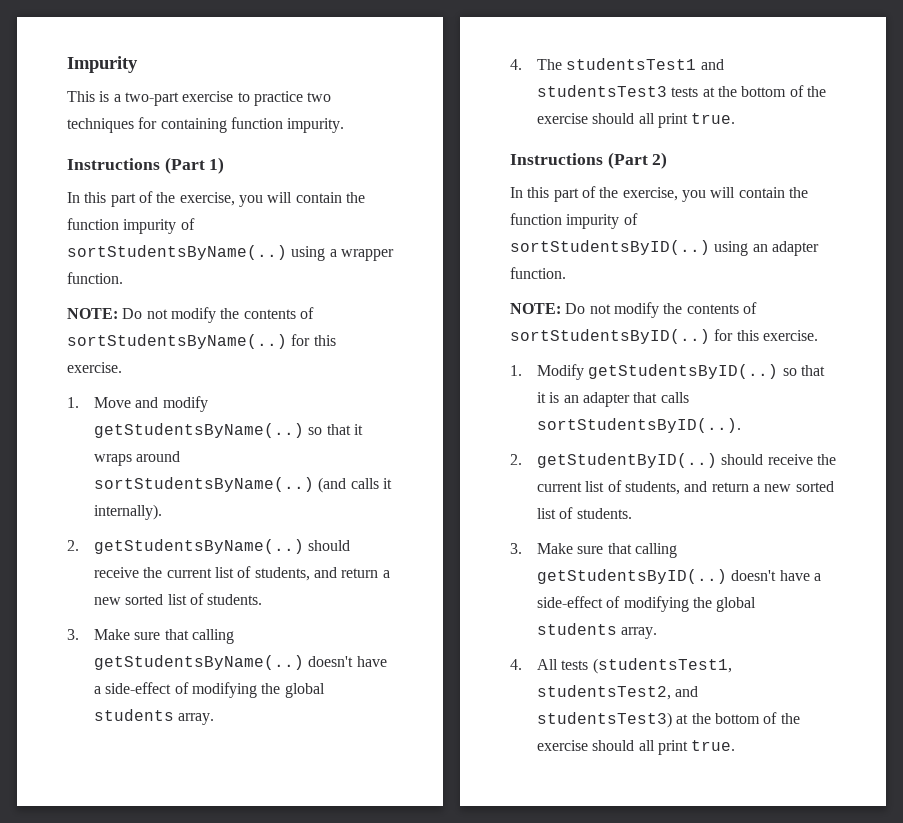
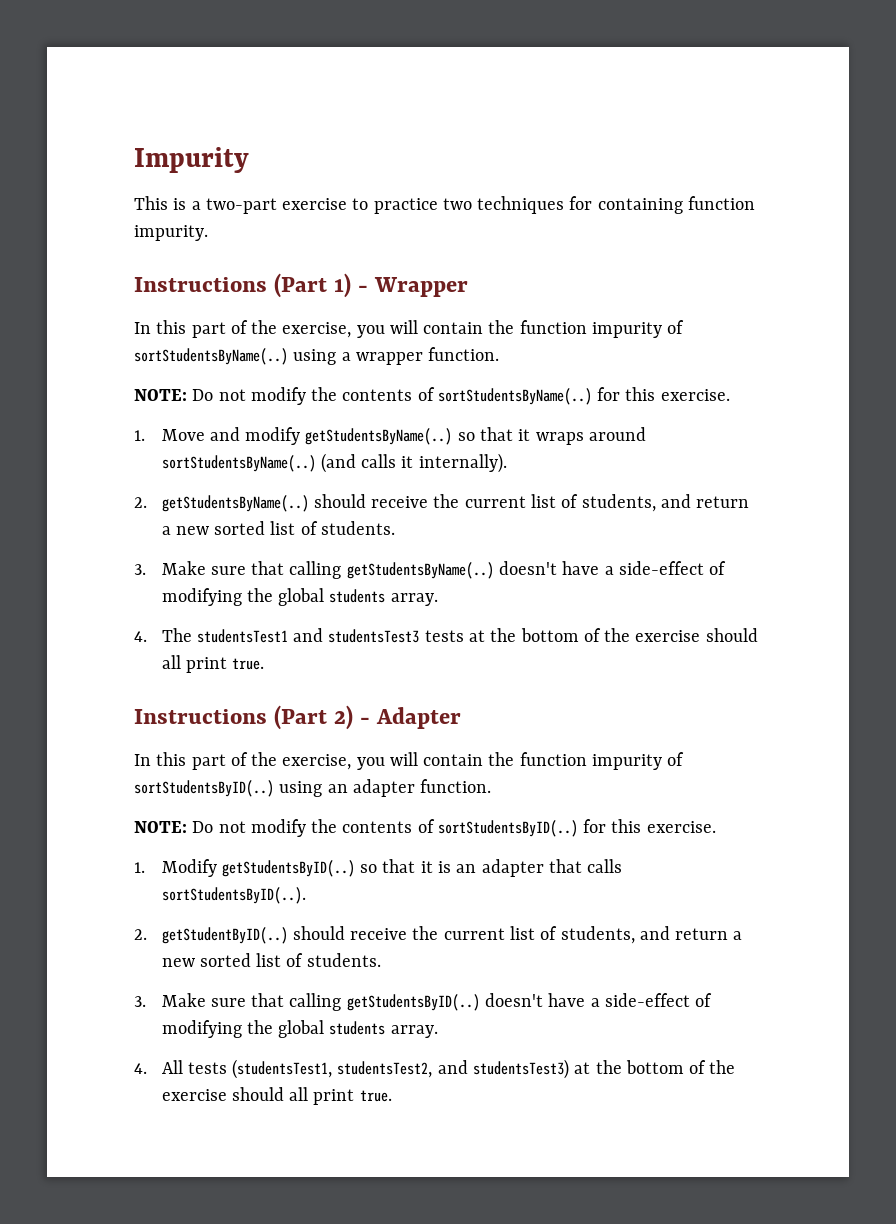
- Instructions (Part 1)
+ Instructions (Part 1) - Wrapper
- Instructions (Part 2)
+ Instructions (Part 2) - Adapter

